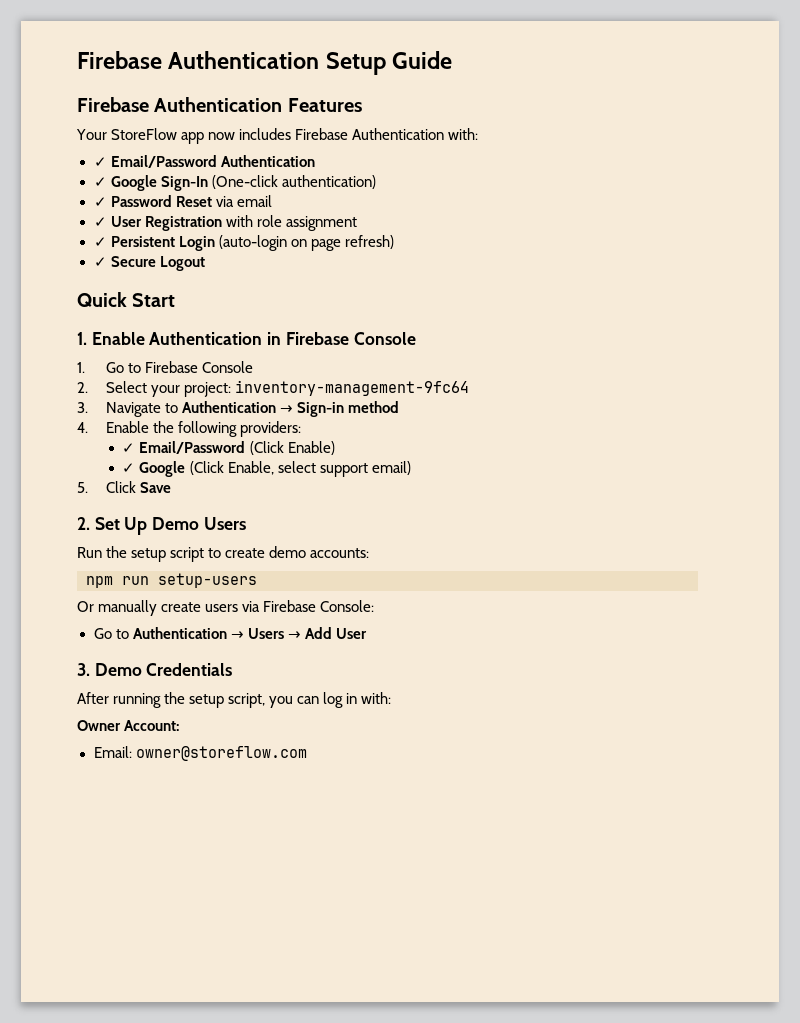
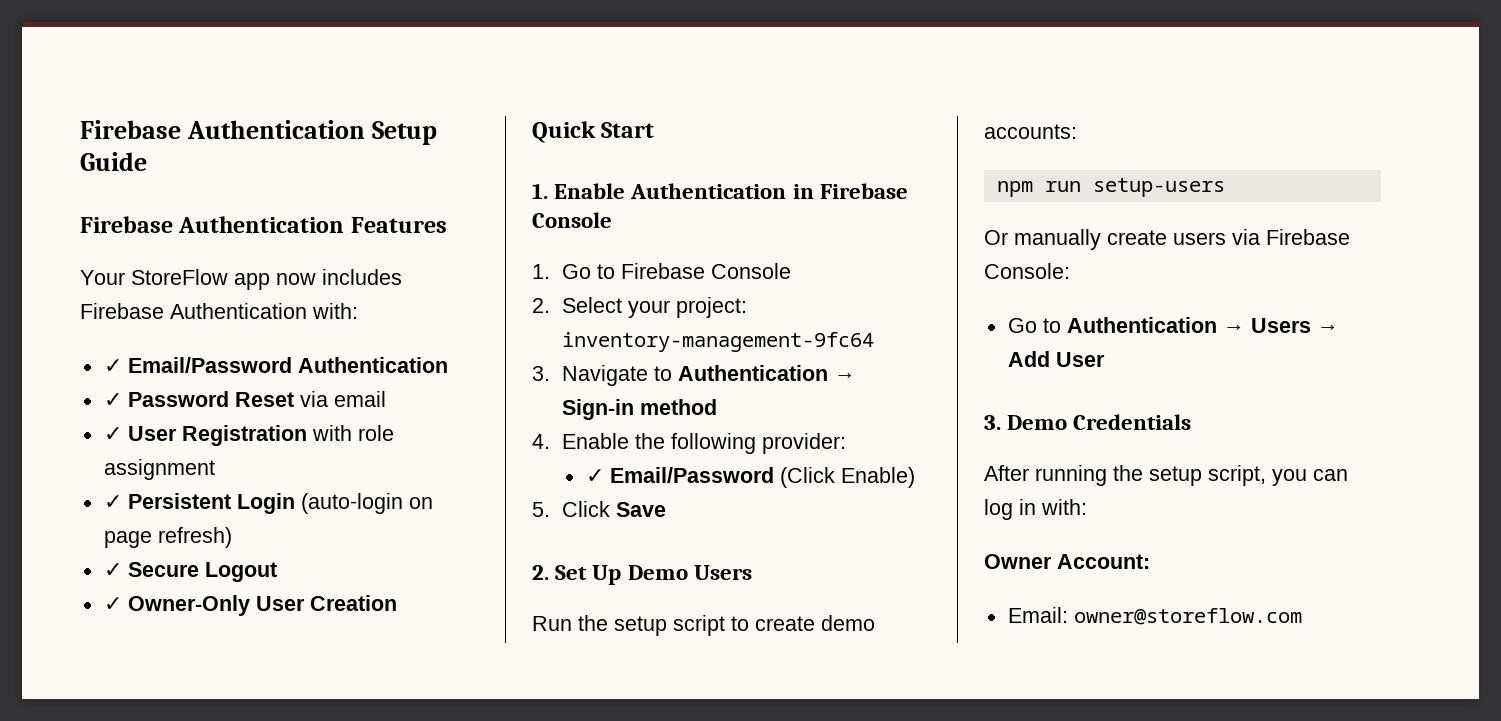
- ✓ Google Sign-In (One-click authentication)
+ ✓ Owner-Only User Creation
- 4. Enable the following providers:
+ 4. Enable the following provider:
- ✓ Google (Click Enable, select support email)

